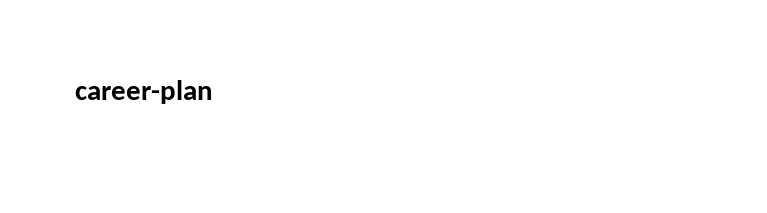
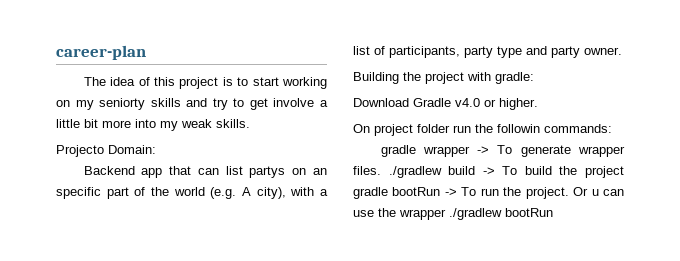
+ The idea of this project is to start working on my seniorty skills and try to get involve a little bit more into my weak skills.
+ Projecto Domain:
+ Backend app that can list partys on an specific part of the world (e.g. A city), with a list of participants, party type and party owner.
+ Building the project with gradle:
+ Download Gradle v4.0 or higher.
+ On project folder run the followin commands:
+ gradle wrapper -> To generate wrapper files. ./gradlew build -> To build the project gradle bootRun -> To run the project. Or u can use the wrapper ./gradlew bootRun

